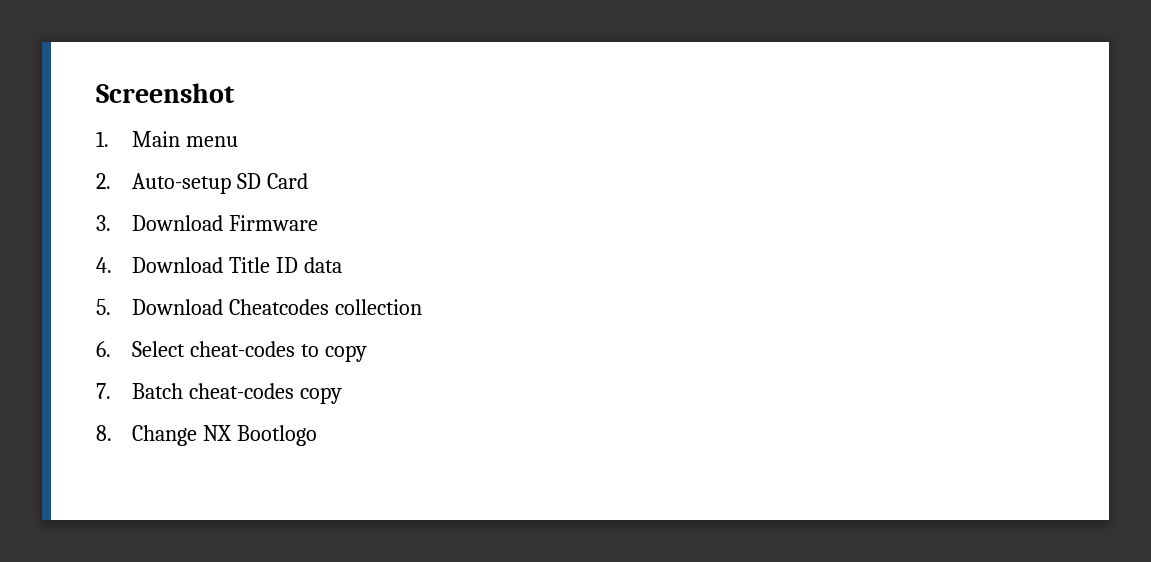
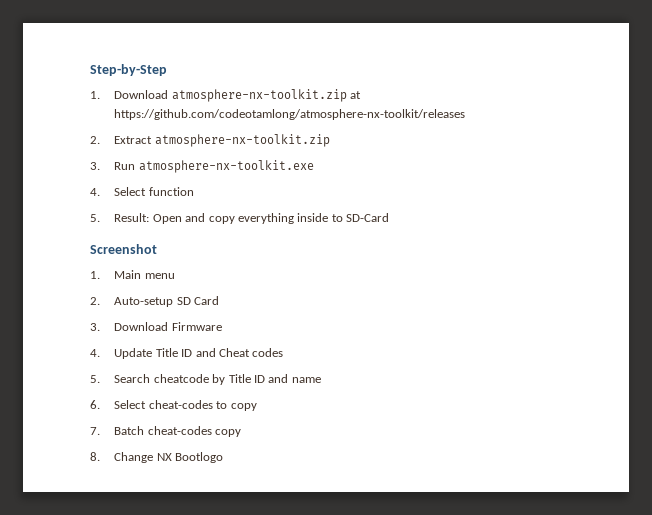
+ Step-by-Step
+ 1. Download atmosphere-nx-toolkit.zip at https://github.com/codeotamlong/atmosphere-nx-toolkit/releases
+ 2. Extract atmosphere-nx-toolkit.zip
+ 3. Run atmosphere-nx-toolkit.exe
+ 4. Select function
+ 5. Result: Open and copy everything inside to SD-Card
- 4. Download Title ID data
- 5. Download Cheatcodes collection
+ 4. Update Title ID and Cheat codes
+ 5. Search cheatcode by Title ID and name

